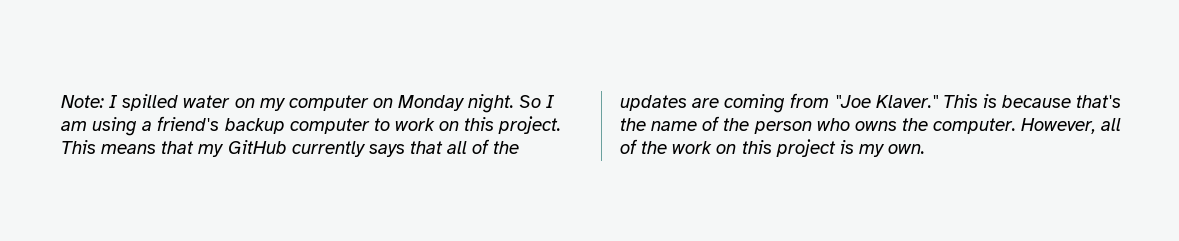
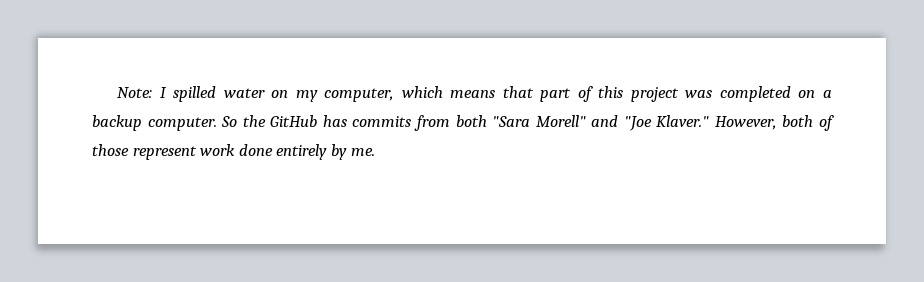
- Note: I spilled water on my computer on Monday night. So I am using a friend's backup computer to work on this project. This means that my GitHub currently says that all of the updates are coming from "Joe Klaver." This is because that's the name of the person who owns the computer. However, all of the work on this project is my own.
+ Note: I spilled water on my computer, which means that part of this project was completed on a backup computer. So the GitHub has commits from both "Sara Morell" and "Joe Klaver." However, both of those represent work done entirely by me.

